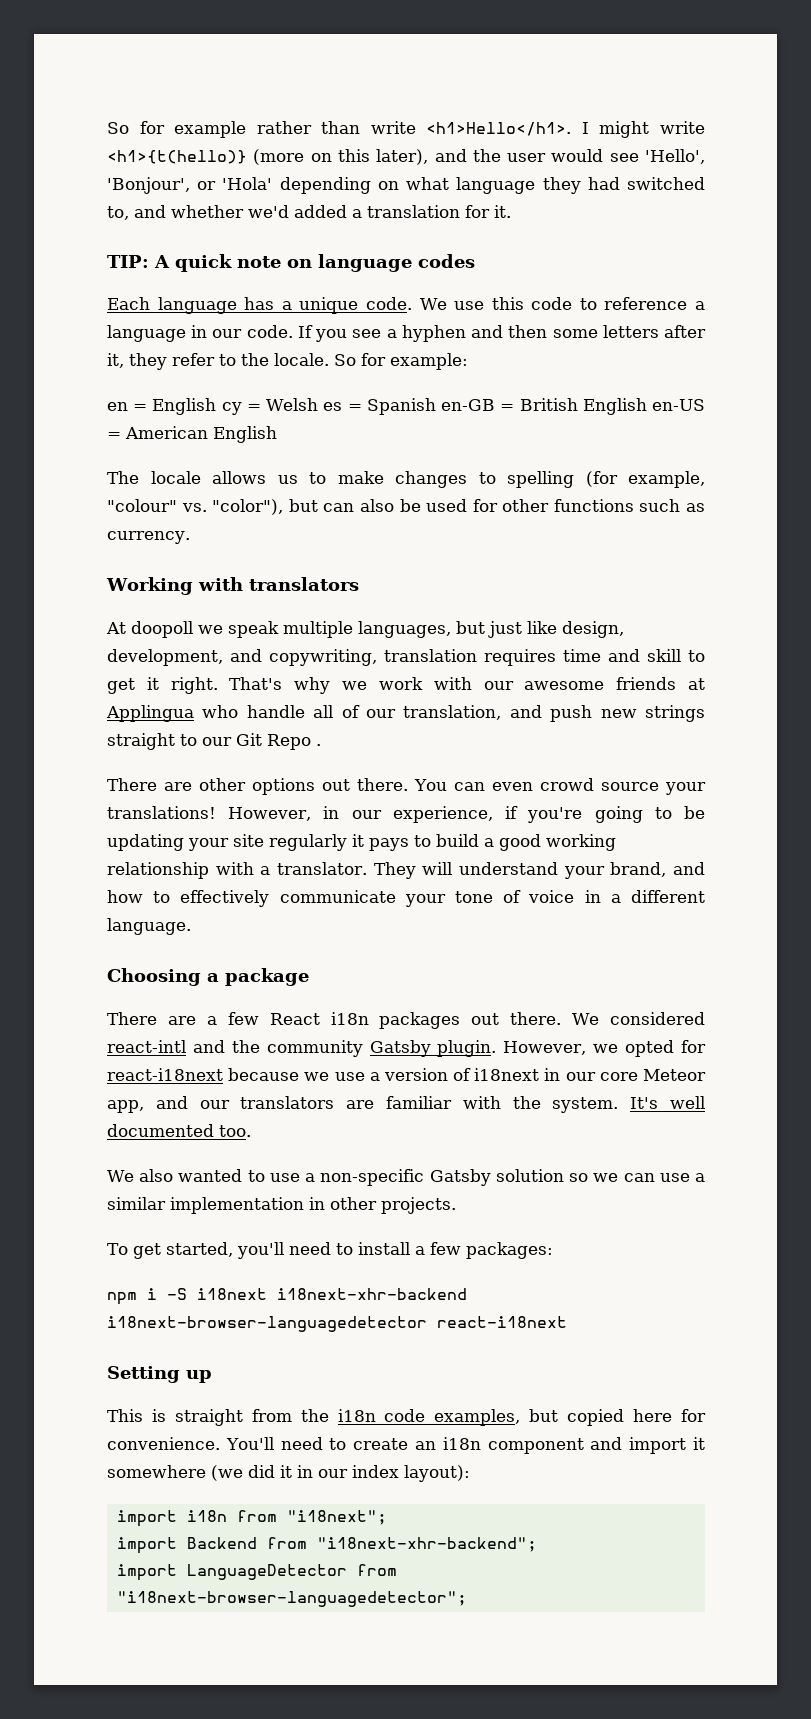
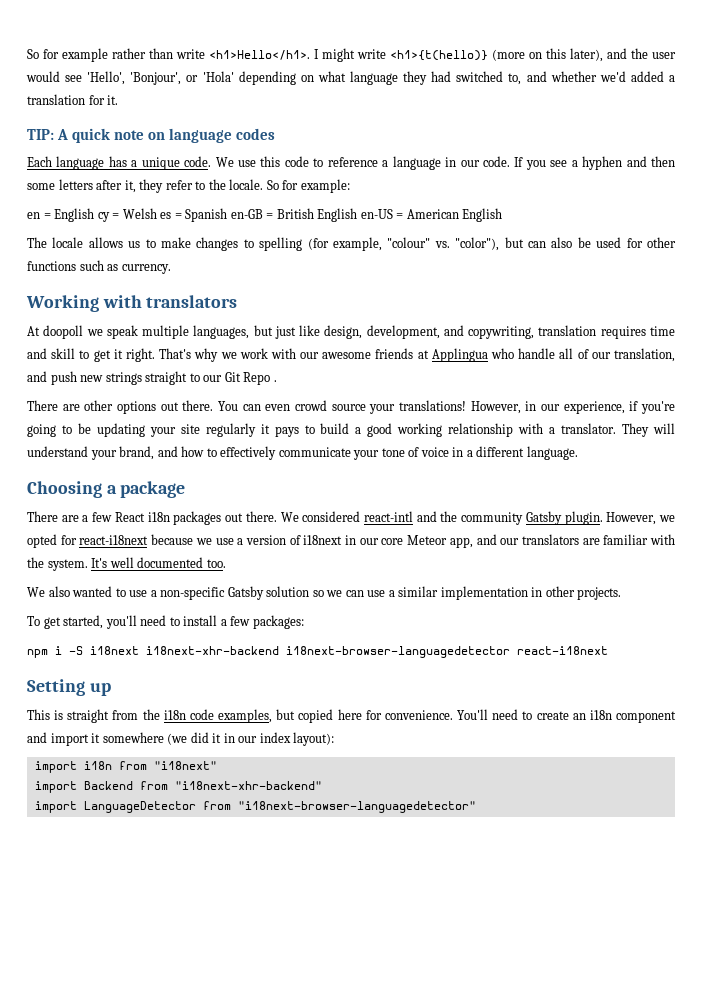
- import i18n from "i18next";
+ import i18n from "i18next"
- import Backend from "i18next-xhr-backend";
+ import Backend from "i18next-xhr-backend"
- import LanguageDetector from "i18next-browser-languagedetector";
+ import LanguageDetector from "i18next-browser-languagedetector"

